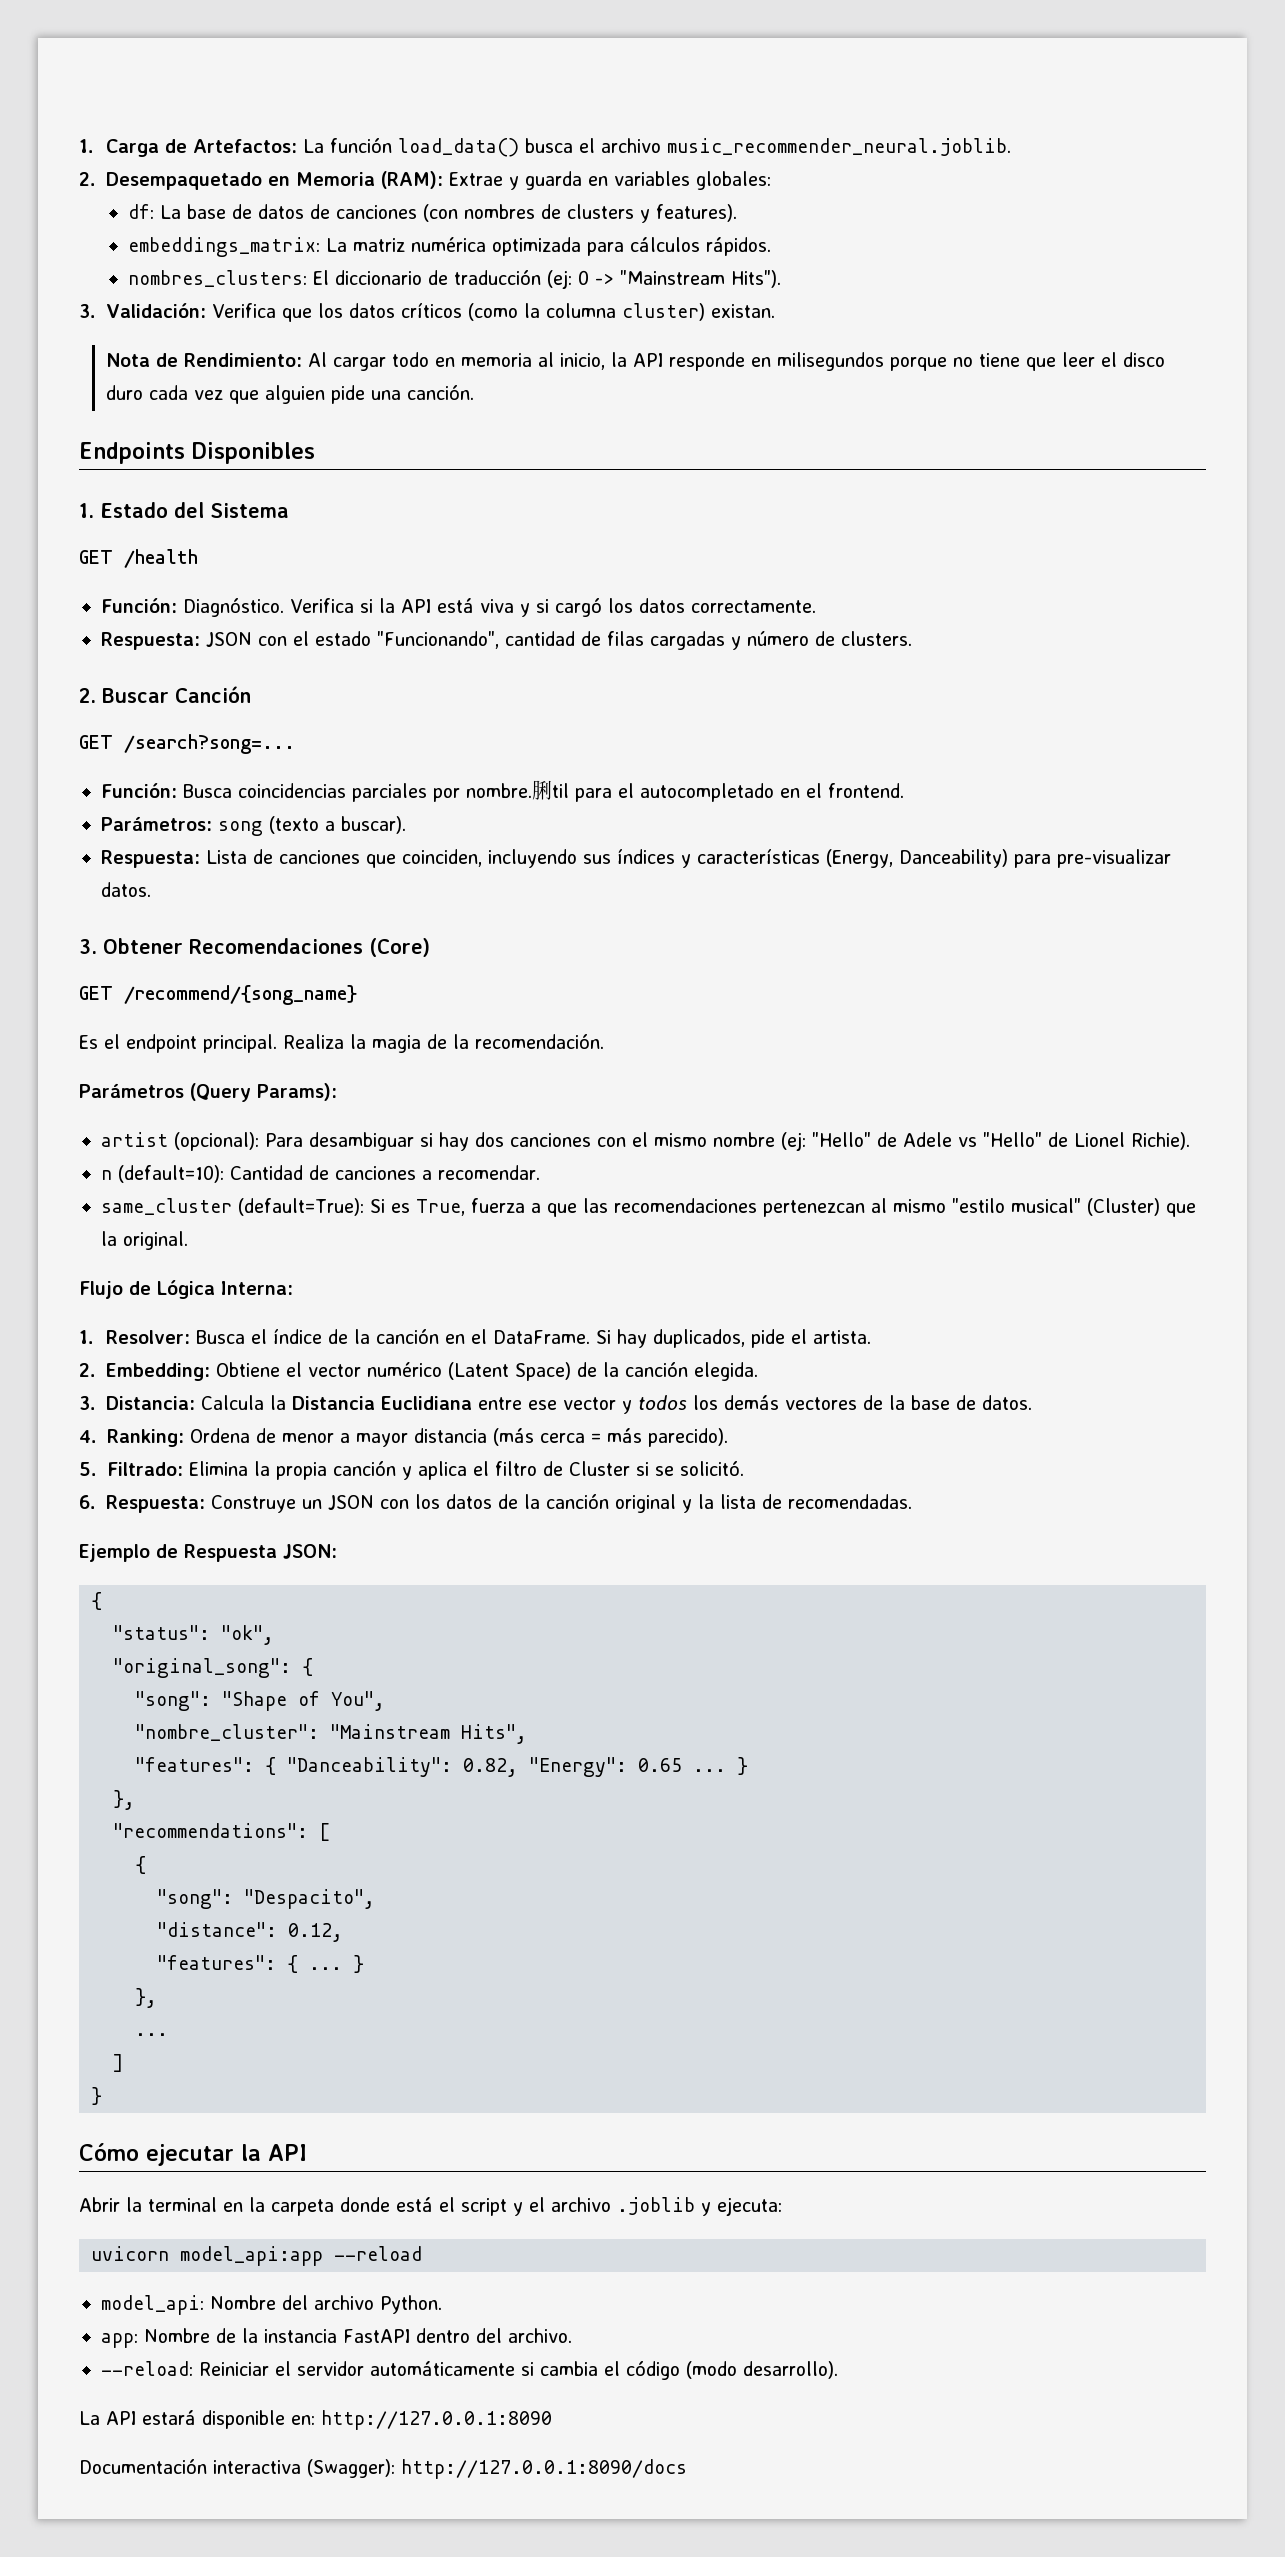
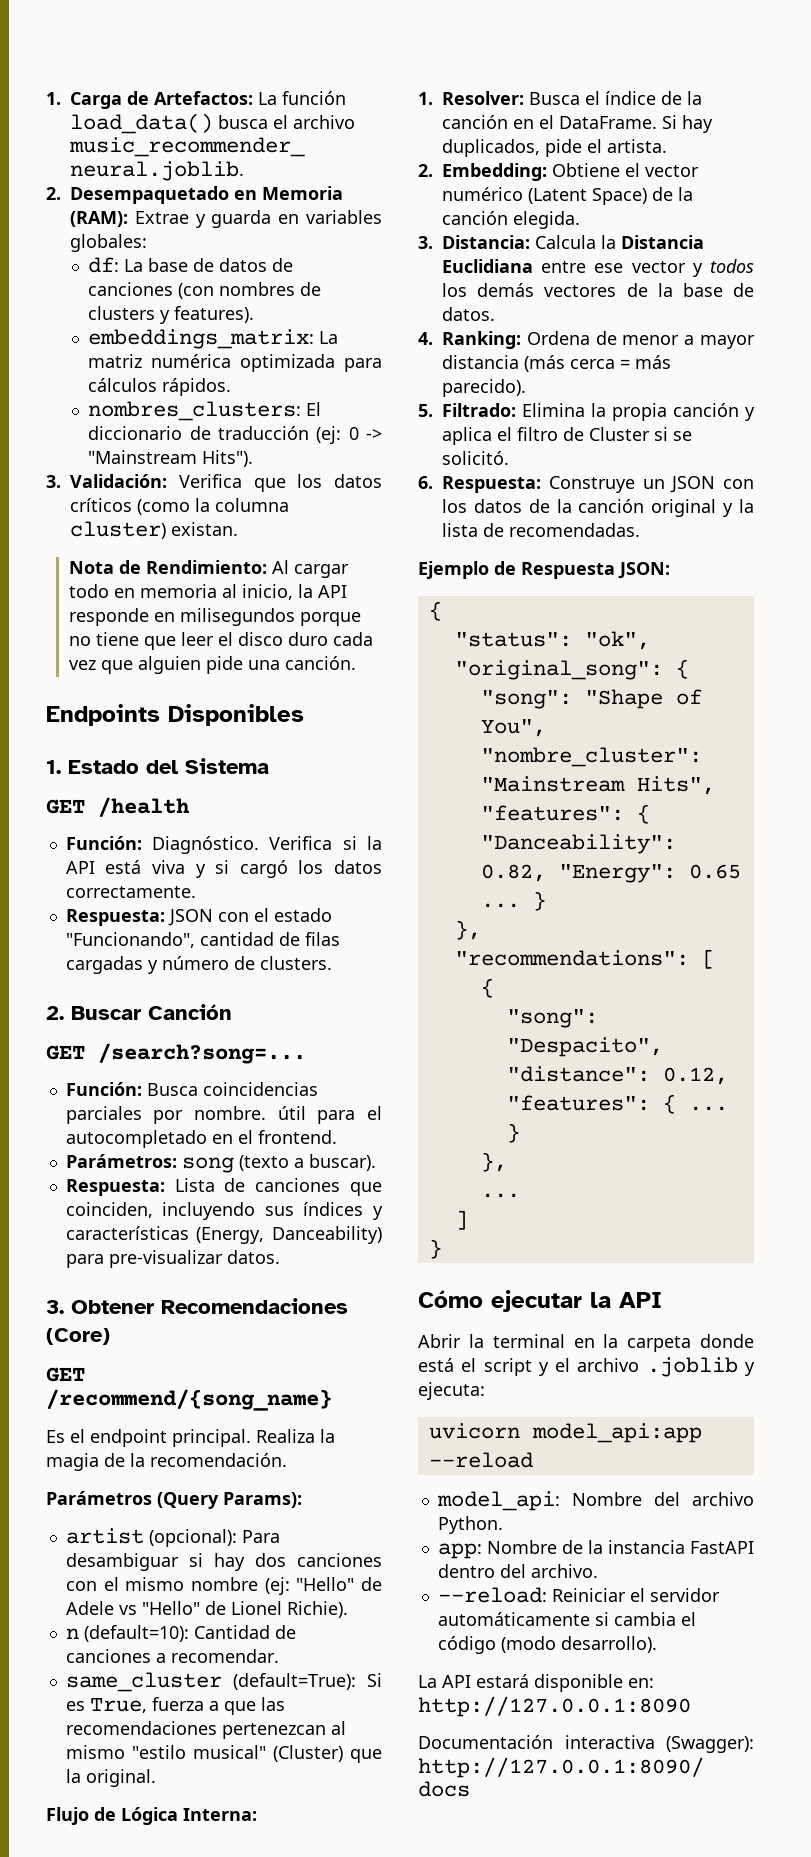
- Función: Busca coincidencias parciales por nombre.脷til para el autocompletado en el frontend.
+ Función: Busca coincidencias parciales por nombre. útil para el autocompletado en el frontend.

